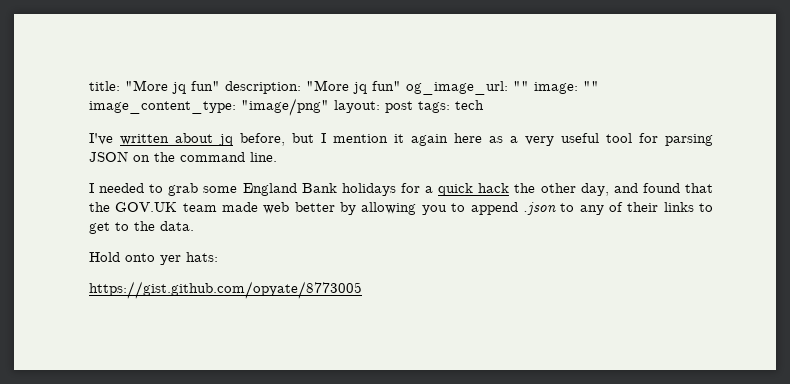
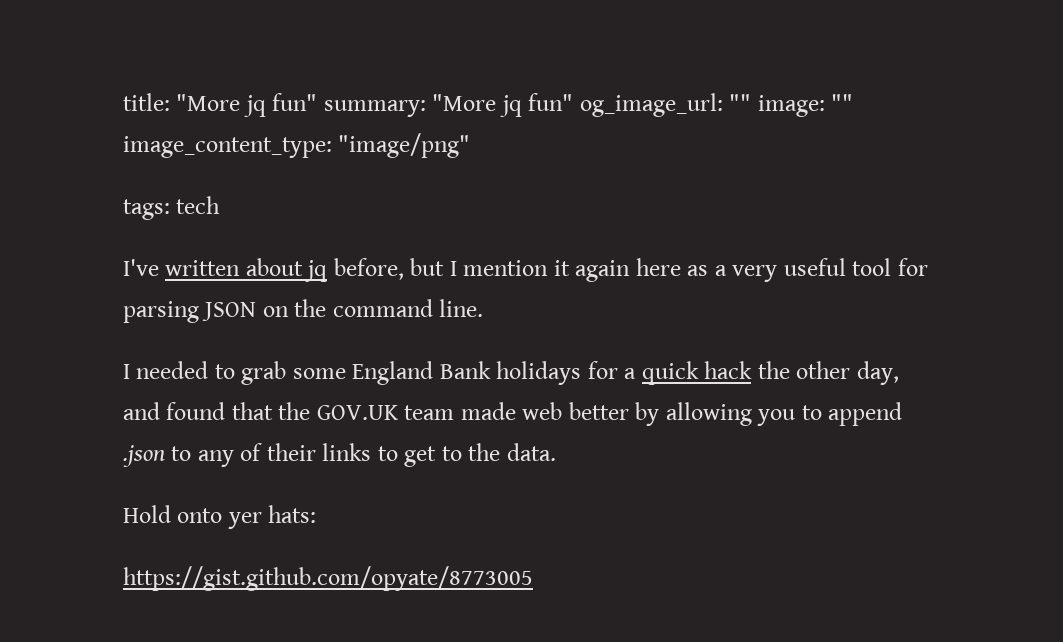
- title: "More jq fun" description: "More jq fun" og_image_url: "" image: "" image_content_type: "image/png" layout: post tags: tech
+ title: "More jq fun" summary: "More jq fun" og_image_url: "" image: "" image_content_type: "image/png"
+ tags: tech

